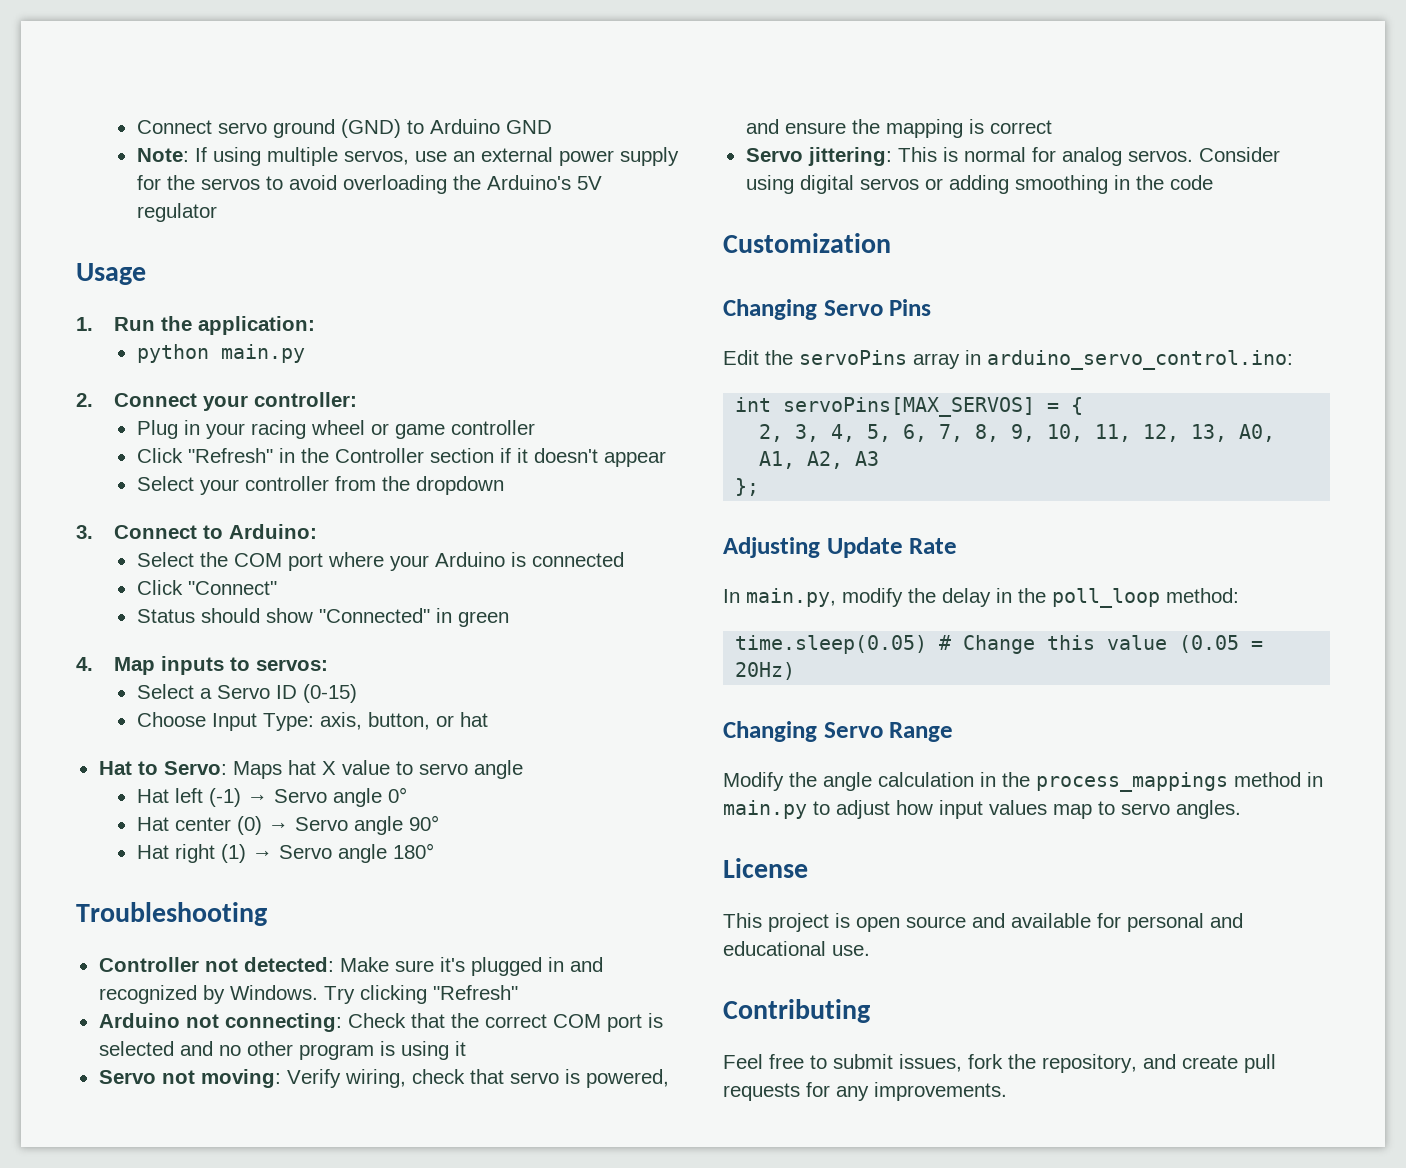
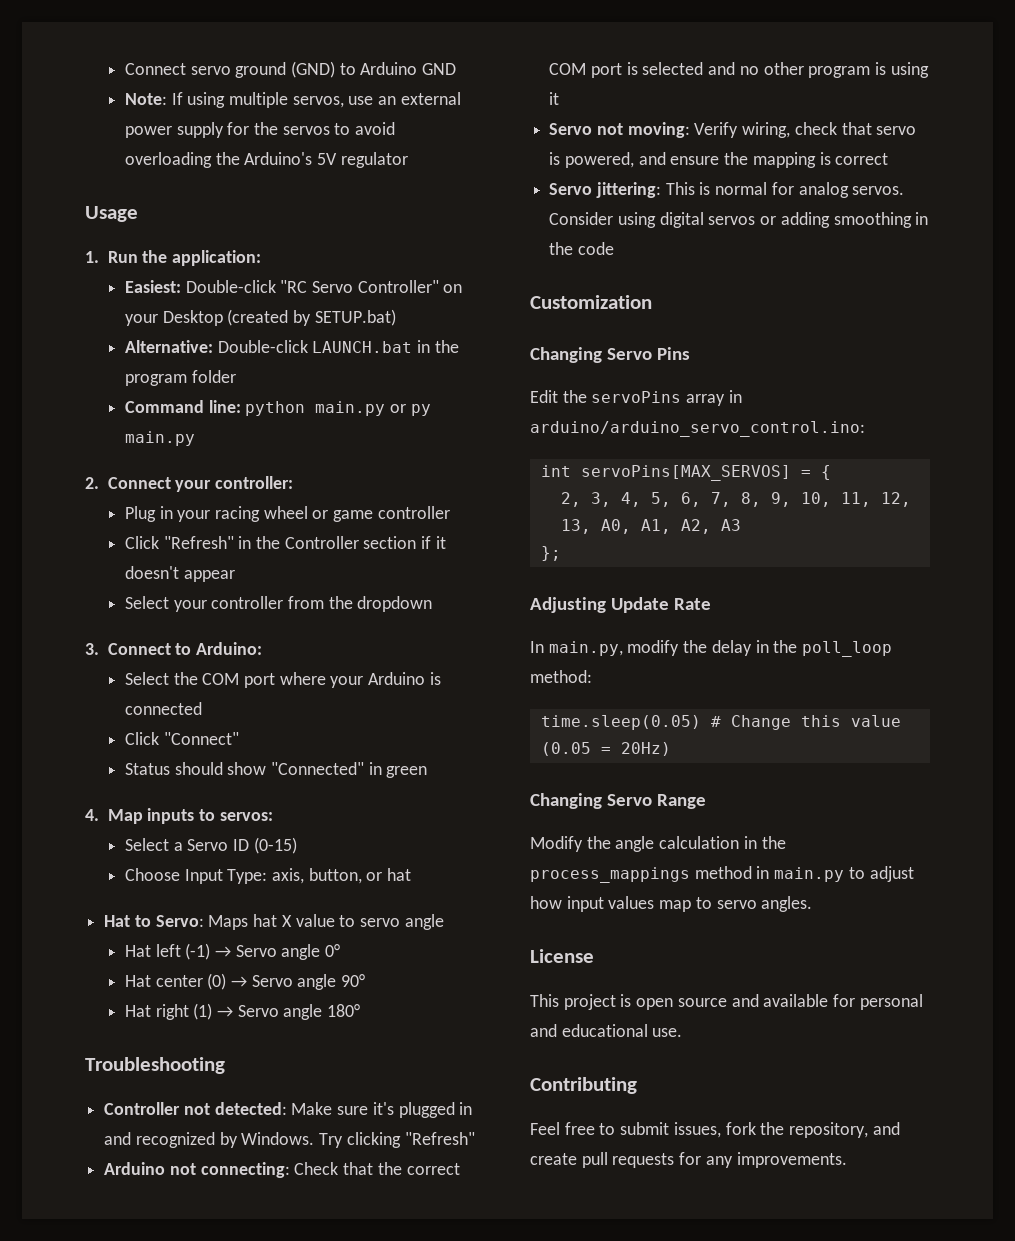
- python main.py
+ Easiest: Double-click "RC Servo Controller" on your Desktop (created by SETUP.bat)
+ Alternative: Double-click LAUNCH.bat in the program folder
+ Command line: python main.py or py main.py
- Edit the servoPins array in arduino_servo_control.ino:
+ Edit the servoPins array in arduino/arduino_servo_control.ino:

